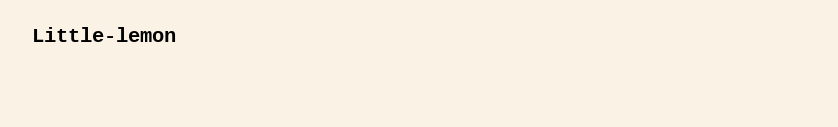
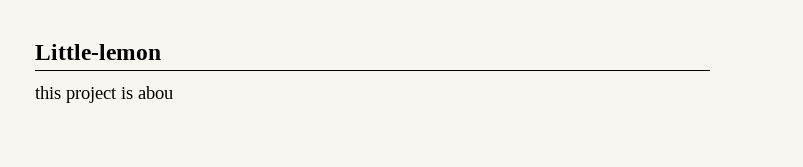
+ this project is abou

